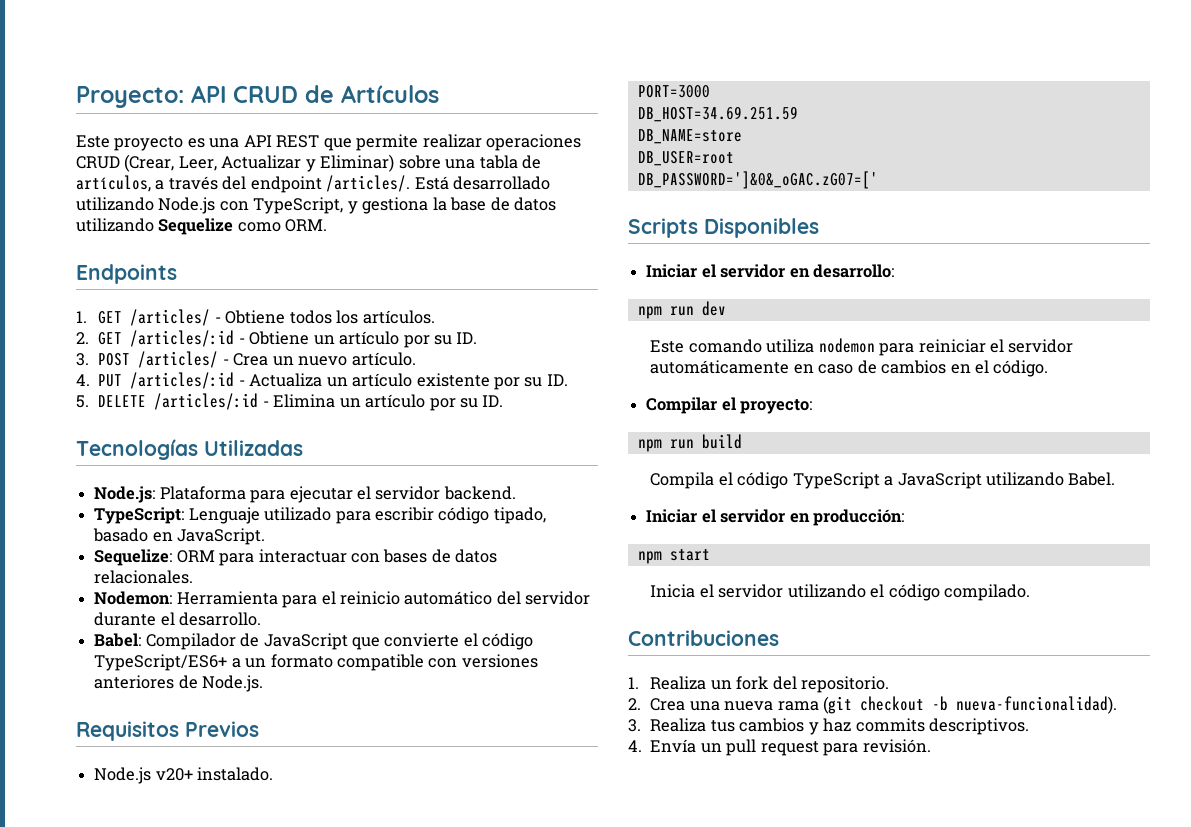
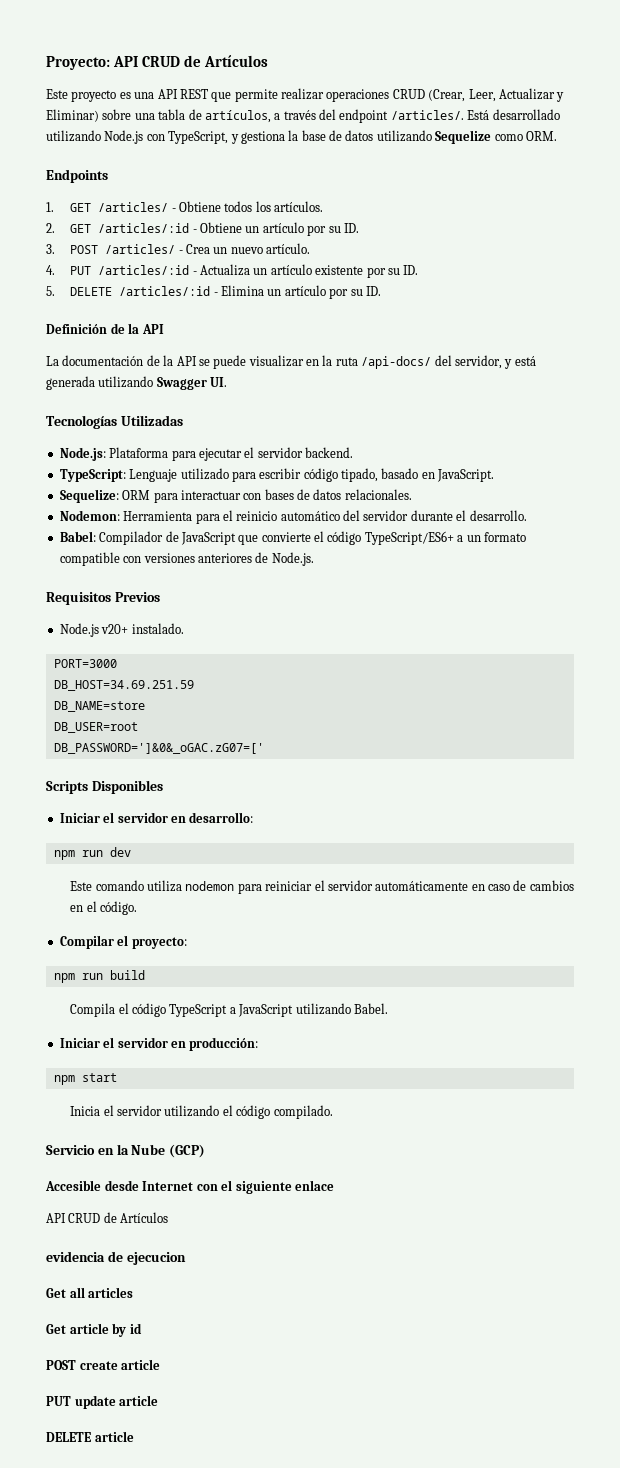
+ Definición de la API
+ La documentación de la API se puede visualizar en la ruta /api-docs/ del servidor, y está generada utilizando Swagger UI.
- Contribuciones
- 1. Realiza un fork del repositorio.
- 2. Crea una nueva rama (git checkout -b nueva-funcionalidad).
- 3. Realiza tus cambios y haz commits descriptivos.
- 4. Envía un pull request para revisión.
+ Servicio en la Nube (GCP)
+ Accesible desde Internet con el siguiente enlace
+ API CRUD de Artículos
+ evidencia de ejecucion
+ Get all articles
+ Get article by id
+ POST create article
+ PUT update article
+ DELETE article

